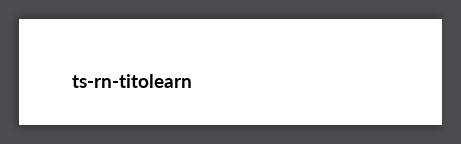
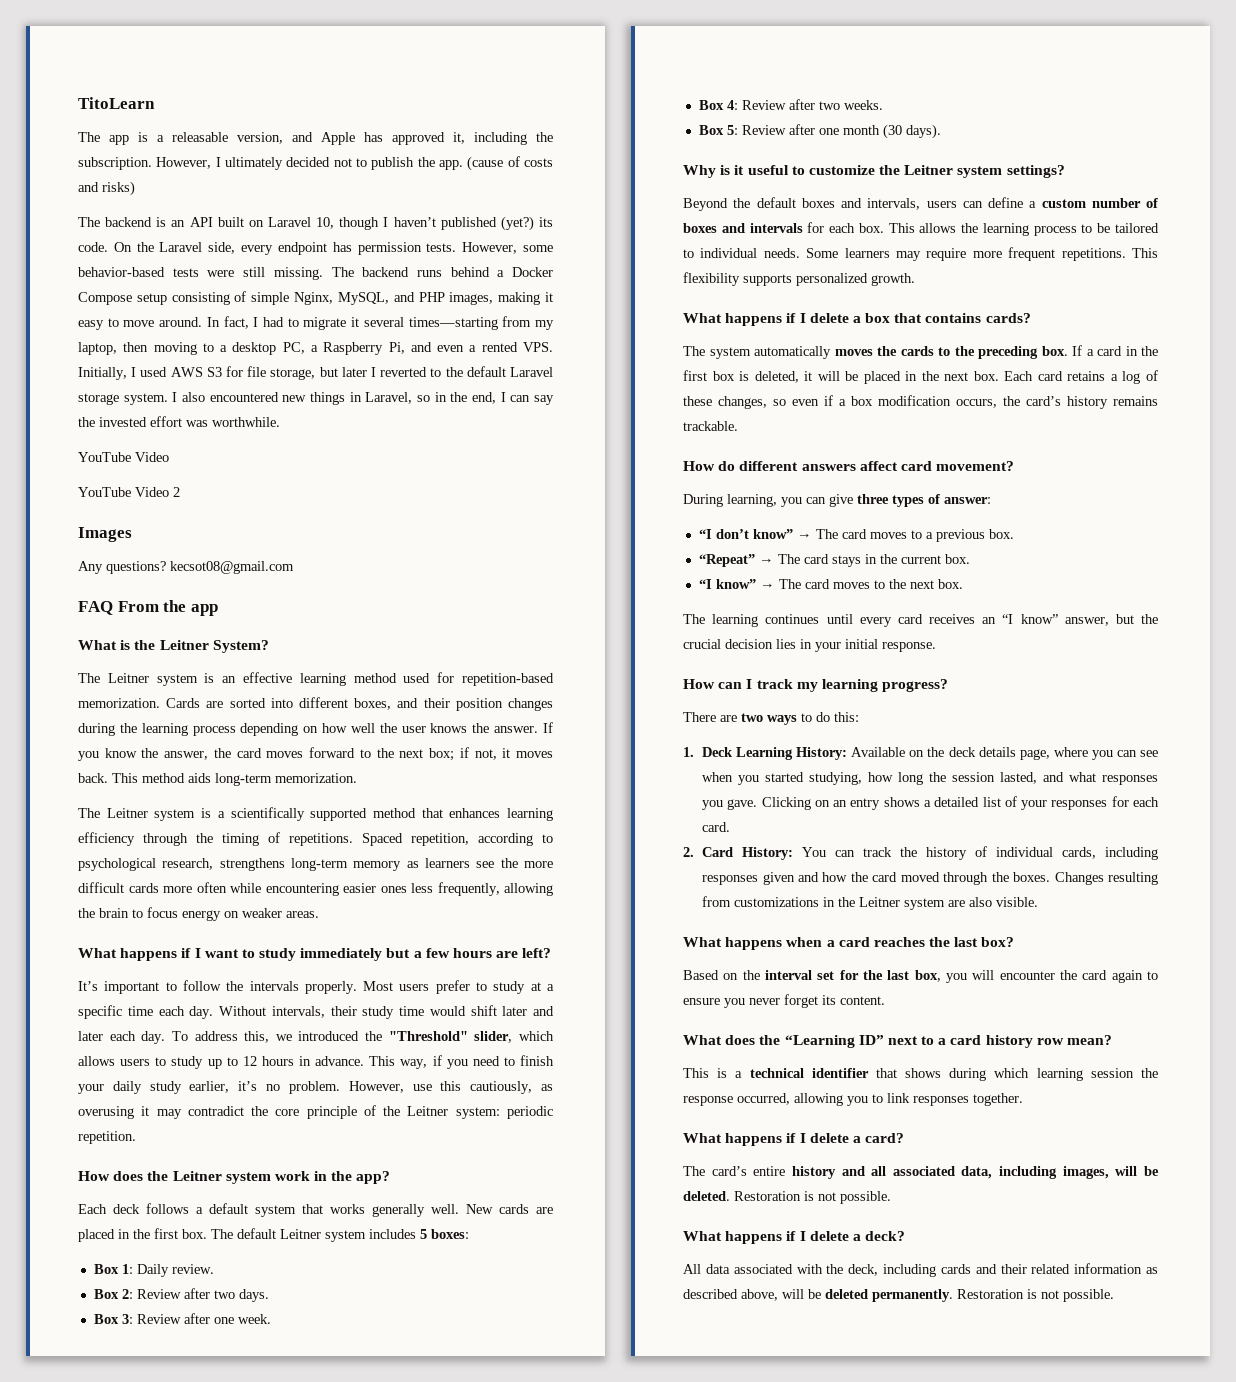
- ts-rn-titolearn
+ TitoLearn
+ The app is a releasable version, and Apple has approved it, including the subscription. However, I ultimately decided not to publish the app. (cause of costs and risks)
+ The backend is an API built on Laravel 10, though I haven’t published (yet?) its code. On the Laravel side, every endpoint has permission tests. However, some behavior-based tests were still missing. The backend runs behind a Docker Compose setup consisting of simple Nginx, MySQL, and PHP images, making it easy to move around. In fact, I had to migrate it several times—starting from my laptop, then moving to a desktop PC, a Raspberry Pi, and even a rented VPS. Initially, I used AWS S3 for file storage, but later I reverted to the default Laravel storage system. I also encountered new things in Laravel, so in the end, I can say the invested effort was worthwhile.
+ YouTube Video
+ YouTube Video 2
+ Images
+ Any questions? kecsot08@gmail.com
+ FAQ From the app
+ What is the Leitner System?
+ The Leitner system is an effective learning method used for repetition-based memorization. Cards are sorted into different boxes, and their position changes during the learning process depending on how well the user knows the answer. If you know the answer, the card moves forward to the next box; if not, it moves back. This method aids long-term memorization.
+ The Leitner system is a scientifically supported method that enhances learning efficiency through the timing of repetitions. Spaced repetition, according to psychological research, strengthens long-term memory as learners see the more difficult cards more often while encountering easier ones less frequently, allowing the brain to focus energy on weaker areas.
+ What happens if I want to study immediately but a few hours are left?
+ It’s important to follow the intervals properly. Most users prefer to study at a specific time each day. Without intervals, their study time would shift later and later each day. To address this, we introduced the "Threshold" slider, which allows users to study up to 12 hours in advance. This way, if you need to finish your daily study earlier, it’s no problem. However, use this cautiously, as overusing it may contradict the core principle of the Leitner system: periodic repetition.
+ How does the Leitner system work in the app?
+ Each deck follows a default system that works generally well. New cards are placed in the first box. The default Leitner system includes 5 boxes:
+ Box 1: Daily review.
+ Box 2: Review after two days.
+ Box 3: Review after one week.
+ Box 4: Review after two weeks.
+ Box 5: Review after one month (30 days).
+ Why is it useful to customize the Leitner system settings?
+ Beyond the default boxes and intervals, users can define a custom number of boxes and intervals for each box. This allows the learning process to be tailored to individual needs. Some learners may require more frequent repetitions. This flexibility supports personalized growth.
+ What happens if I delete a box that contains cards?
+ The system automatically moves the cards to the preceding box. If a card in the first box is deleted, it will be placed in the next box. Each card retains a log of these changes, so even if a box modification occurs, the card’s history remains trackable.
+ How do different answers affect card movement?
+ During learning, you can give three types of answer:
+ “I don’t know” → The card moves to a previous box.
+ “Repeat” → The card stays in the current box.
+ “I know” → The card moves to the next box.
+ The learning continues until every card receives an “I know” answer, but the crucial decision lies in your initial response.
+ How can I track my learning progress?
+ There are two ways to do this:
+ 1. Deck Learning History: Available on the deck details page, where you can see when you started studying, how long the session lasted, and what responses you gave. Clicking on an entry shows a detailed list of your responses for each card.
+ 2. Card History: You can track the history of individual cards, including responses given and how the card moved through the boxes. Changes resulting from customizations in the Leitner system are also visible.
+ What happens when a card reaches the last box?
+ Based on the interval set for the last box, you will encounter the card again to ensure you never forget its content.
+ What does the “Learning ID” next to a card history row mean?
+ This is a technical identifier that shows during which learning session the response occurred, allowing you to link responses together.
+ What happens if I delete a card?
+ The card’s entire history and all associated data, including images, will be deleted. Restoration is not possible.
+ What happens if I delete a deck?
+ All data associated with the deck, including cards and their related information as described above, will be deleted permanently. Restoration is not possible.

